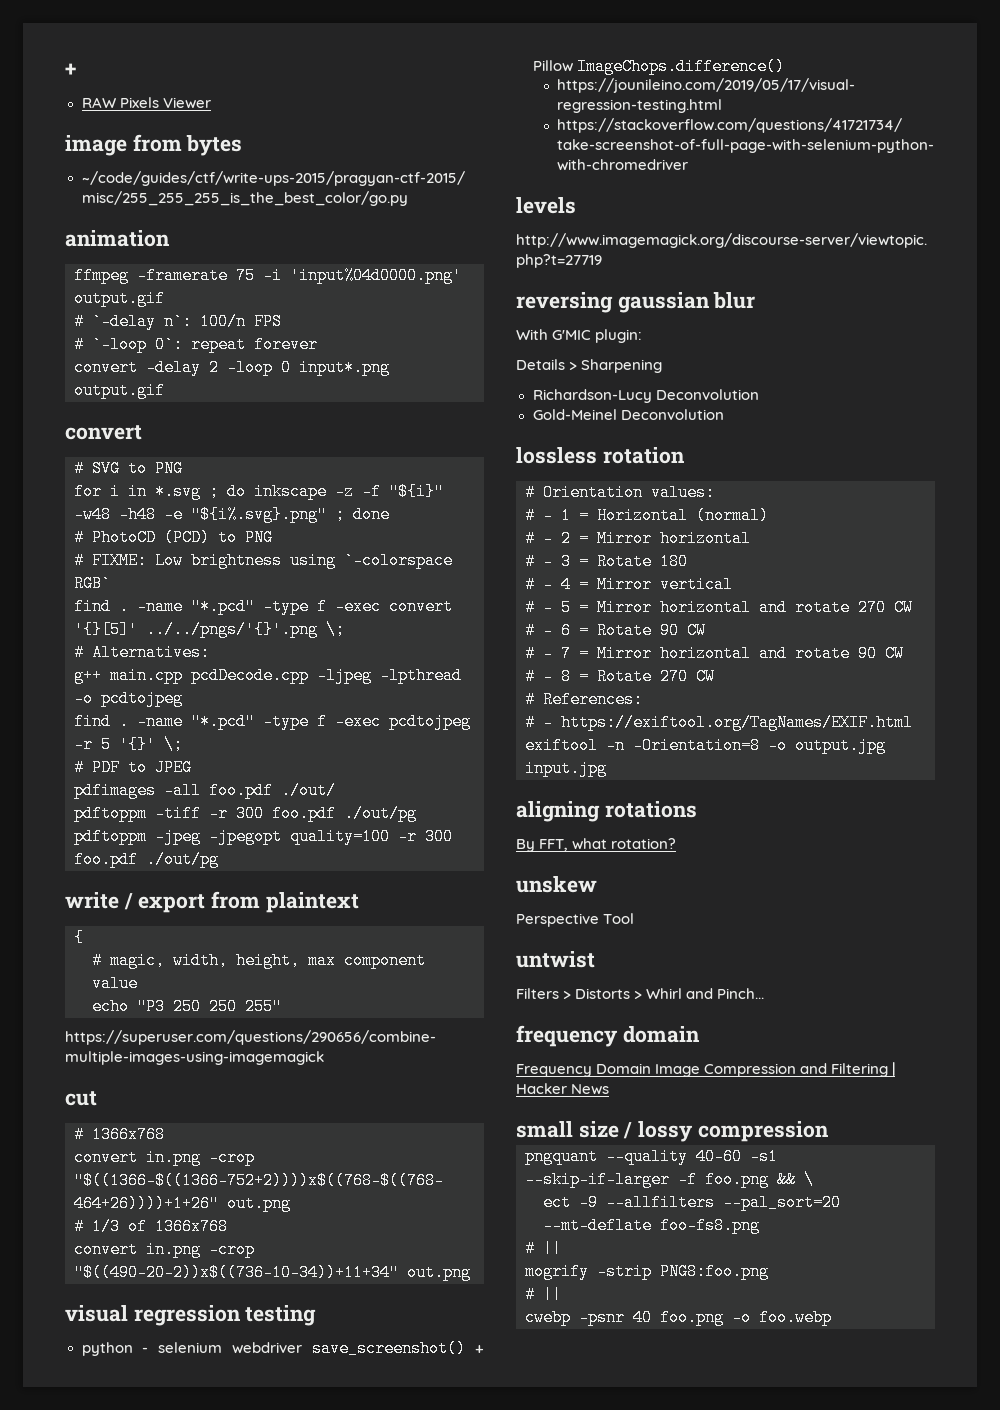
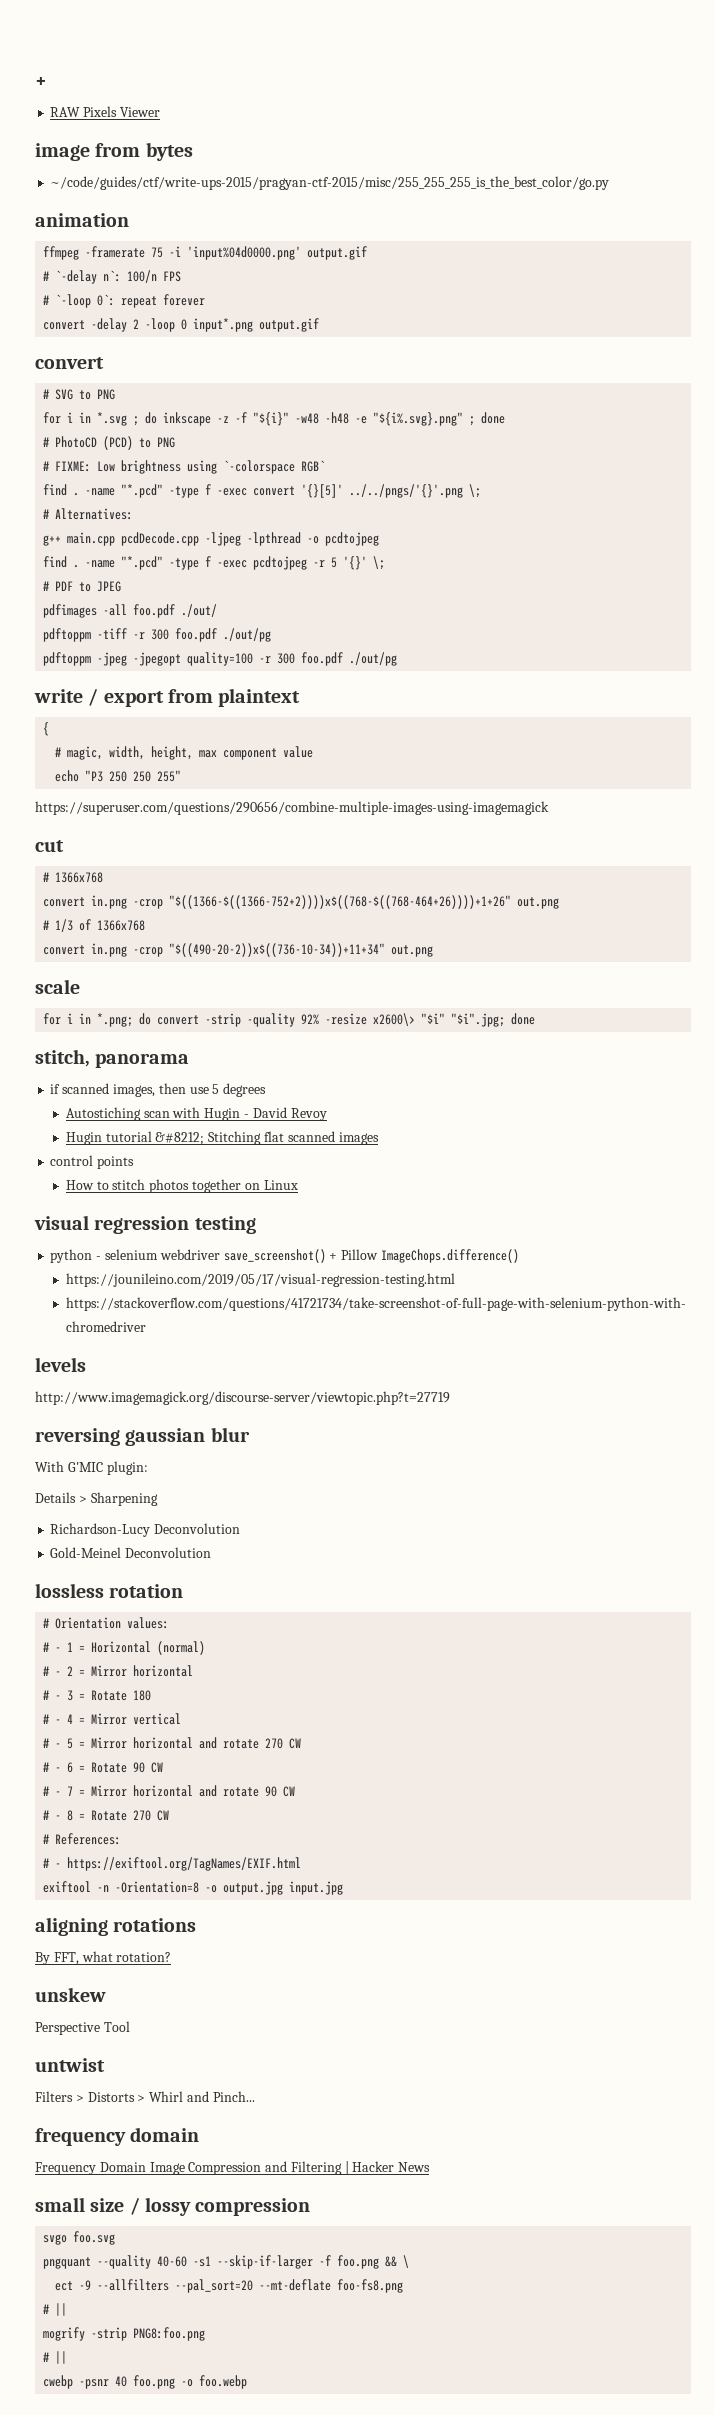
+ scale
+ for i in *.png; do convert -strip -quality 92% -resize x2600\> "$i" "$i".jpg; done
+ stitch, panorama
+ if scanned images, then use 5 degrees
+ Autostiching scan with Hugin - David Revoy
+ Hugin tutorial &#8212; Stitching flat scanned images
+ control points
+ How to stitch photos together on Linux
+ svgo foo.svg

